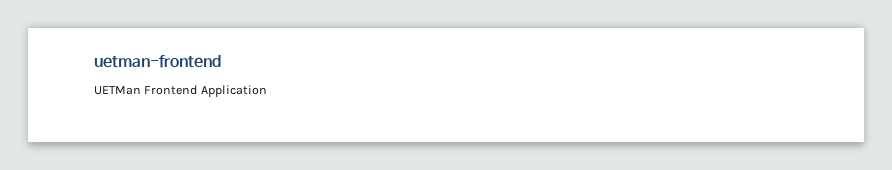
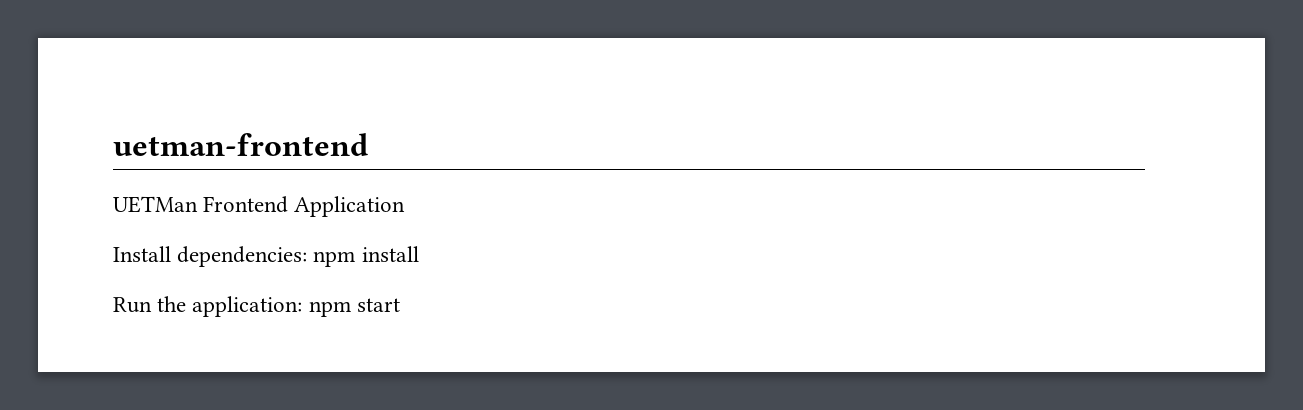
+ Install dependencies: npm install
+ Run the application: npm start

